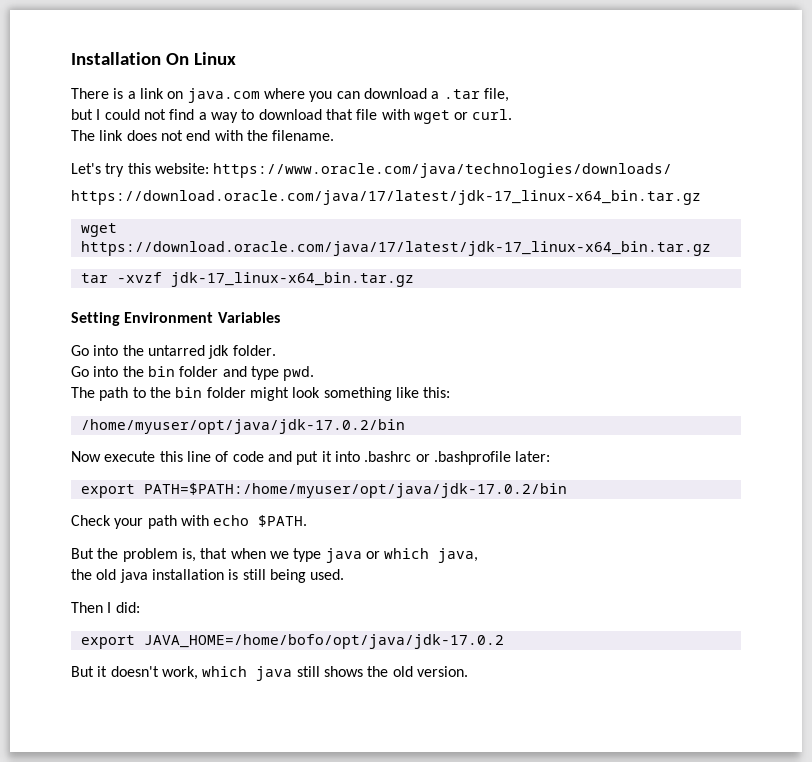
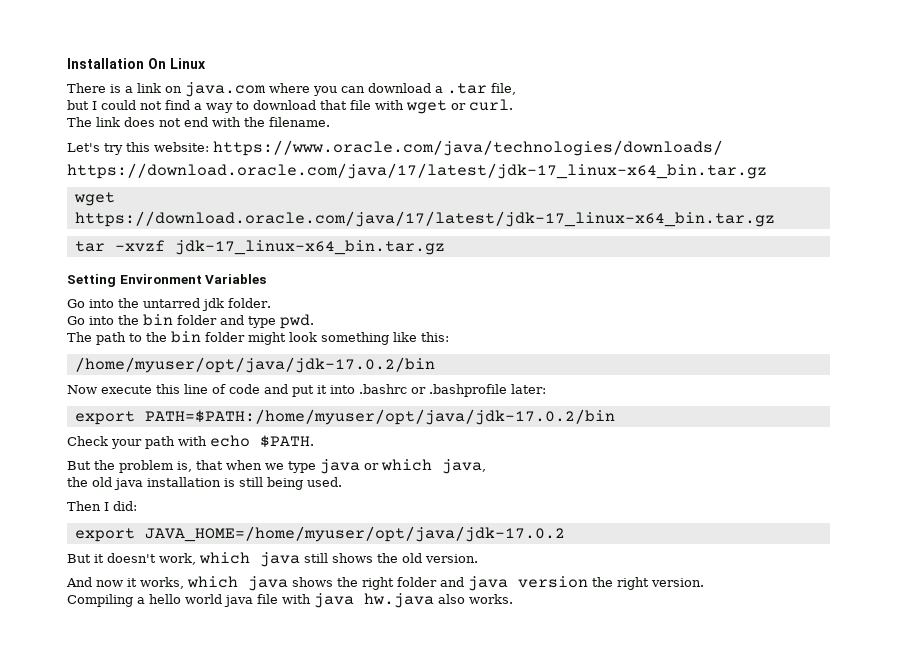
- export JAVA_HOME=/home/bofo/opt/java/jdk-17.0.2
+ export JAVA_HOME=/home/myuser/opt/java/jdk-17.0.2
+ And now it works, which java shows the right folder and java version the right version.
+ Compiling a hello world java file with java hw.java also works.

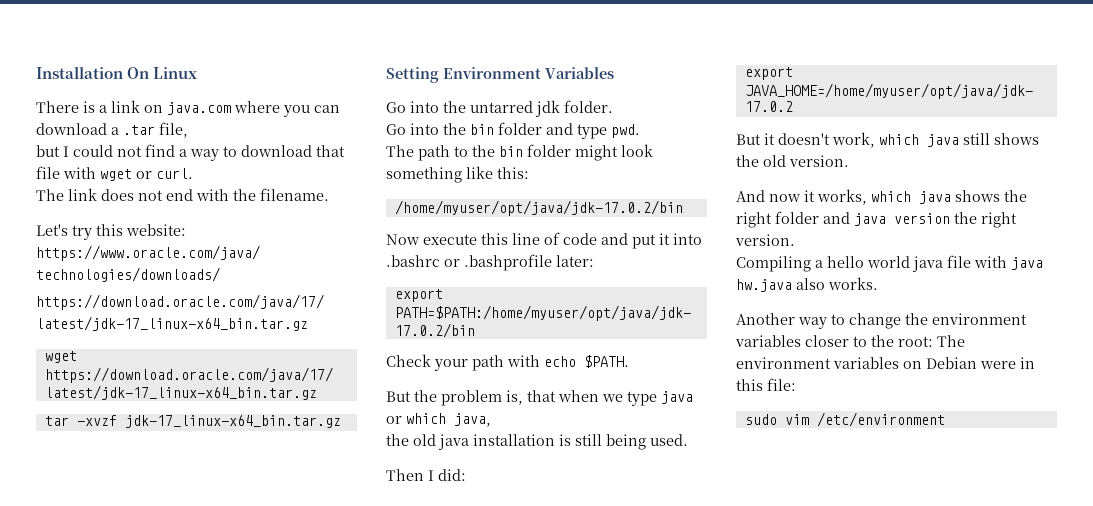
+ Another way to change the environment variables closer to the root: The environment variables on Debian were in this file:
+ sudo vim /etc/environment

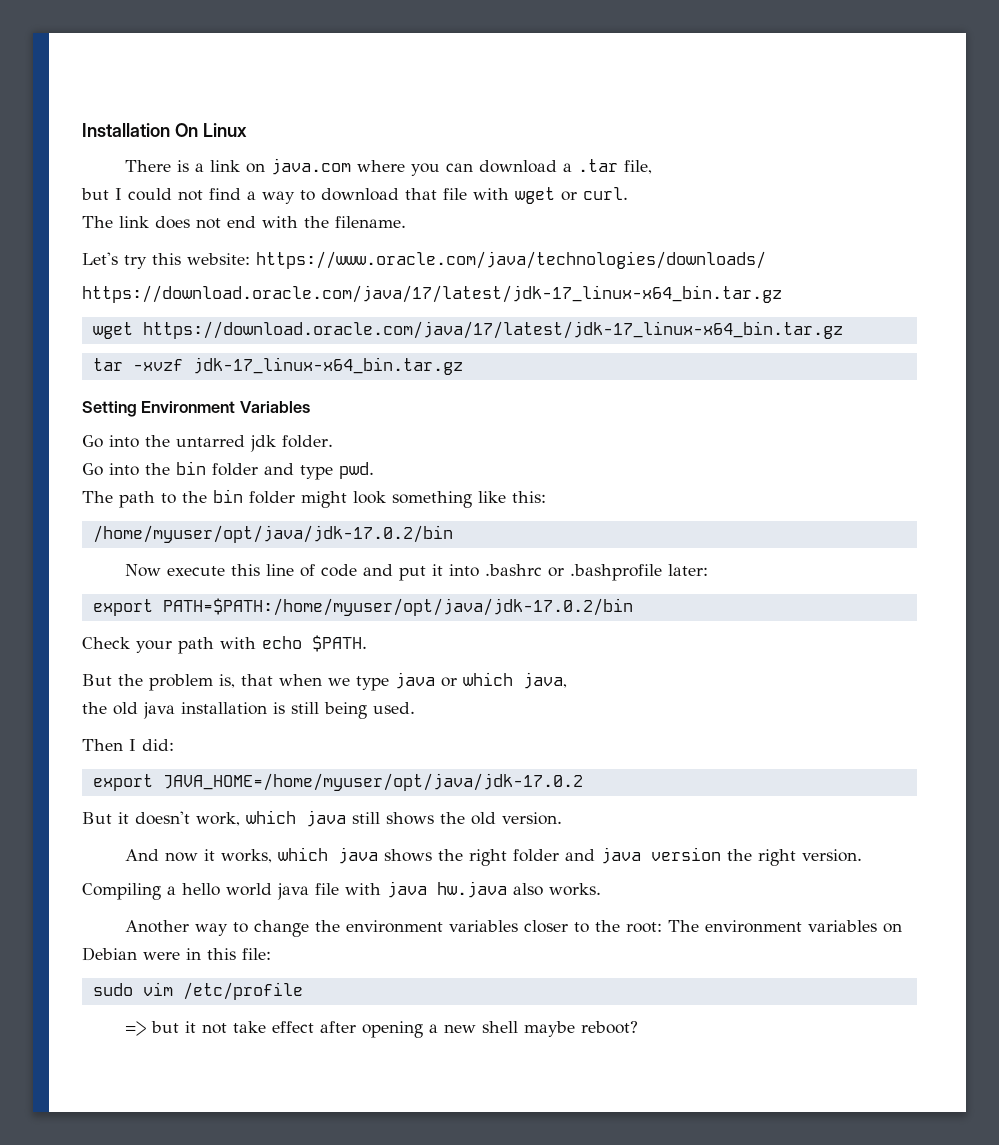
- sudo vim /etc/environment
+ sudo vim /etc/profile
+ => but it not take effect after opening a new shell maybe reboot?

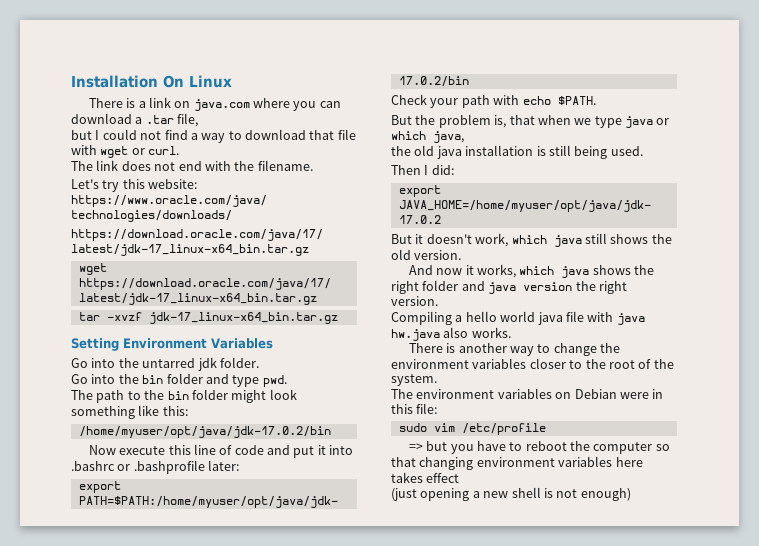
- Another way to change the environment variables closer to the root: The environment variables on Debian were in this file:
+ There is another way to change the environment variables closer to the root of the system.
+ The environment variables on Debian were in this file:
- => but it not take effect after opening a new shell maybe reboot?
+ => but you have to reboot the computer so that changing environment variables here takes effect
+ (just opening a new shell is not enough)

